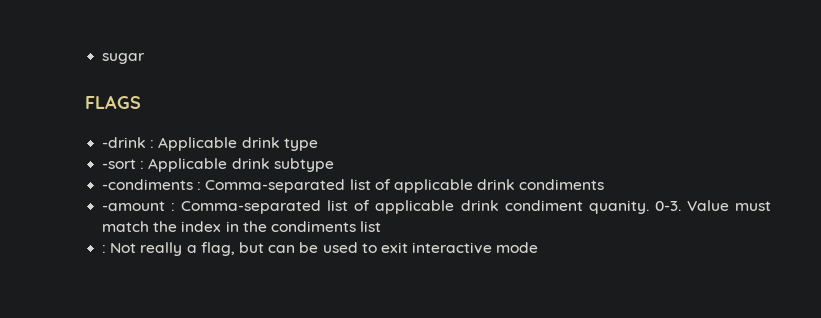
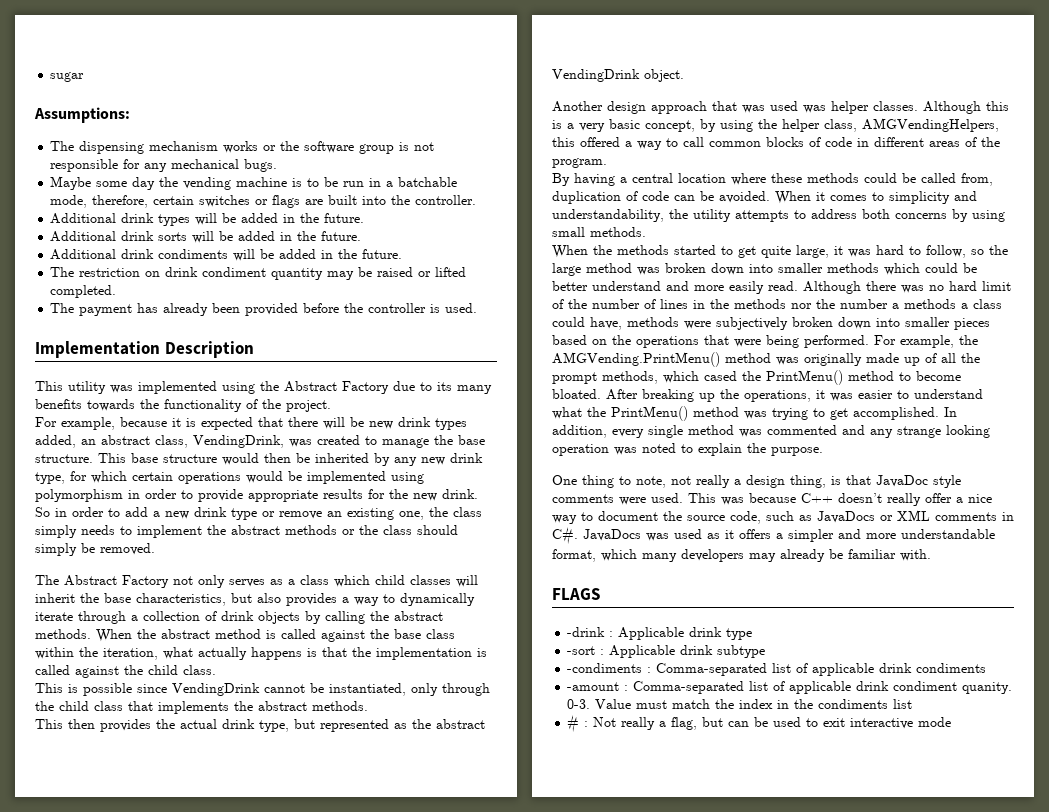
+ Assumptions:
+ The dispensing mechanism works or the software group is not responsible for any mechanical bugs.
+ Maybe some day the vending machine is to be run in a batchable mode, therefore, certain switches or flags are built into the controller.
+ Additional drink types will be added in the future.
+ Additional drink sorts will be added in the future.
+ Additional drink condiments will be added in the future.
+ The restriction on drink condiment quantity may be raised or lifted completed.
+ The payment has already been provided before the controller is used.
+ Implementation Description
+ This utility was implemented using the Abstract Factory due to its many benefits towards the functionality of the project.
+ For example, because it is expected that there will be new drink types added, an abstract class, VendingDrink, was created to manage the base structure. This base structure would then be inherited by any new drink type, for which certain operations would be implemented using polymorphism in order to provide appropriate results for the new drink. So in order to add a new drink type or remove an existing one, the class simply needs to implement the abstract methods or the class should simply be removed.
+ The Abstract Factory not only serves as a class which child classes will inherit the base characteristics, but also provides a way to dynamically iterate through a collection of drink objects by calling the abstract methods. When the abstract method is called against the base class within the iteration, what actually happens is that the implementation is called against the child class.
+ This is possible since VendingDrink cannot be instantiated, only through the child class that implements the abstract methods.
+ This then provides the actual drink type, but represented as the abstract VendingDrink object.
+ Another design approach that was used was helper classes. Although this is a very basic concept, by using the helper class, AMGVendingHelpers, this offered a way to call common blocks of code in different areas of the program.
+ By having a central location where these methods could be called from, duplication of code can be avoided. When it comes to simplicity and understandability, the utility attempts to address both concerns by using small methods.
+ When the methods started to get quite large, it was hard to follow, so the large method was broken down into smaller methods which could be better understand and more easily read. Although there was no hard limit of the number of lines in the methods nor the number a methods a class could have, methods were subjectively broken down into smaller pieces based on the operations that were being performed. For example, the AMGVending.PrintMenu() method was originally made up of all the prompt methods, which cased the PrintMenu() method to become bloated. After breaking up the operations, it was easier to understand what the PrintMenu() method was trying to get accomplished. In addition, every single method was commented and any strange looking operation was noted to explain the purpose.
+ One thing to note, not really a design thing, is that JavaDoc style comments were used. This was because C++ doesn’t really offer a nice way to document the source code, such as JavaDocs or XML comments in C#. JavaDocs was used as it offers a simpler and more understandable format, which many developers may already be familiar with.
- : Not really a flag, but can be used to exit interactive mode
+ # : Not really a flag, but can be used to exit interactive mode

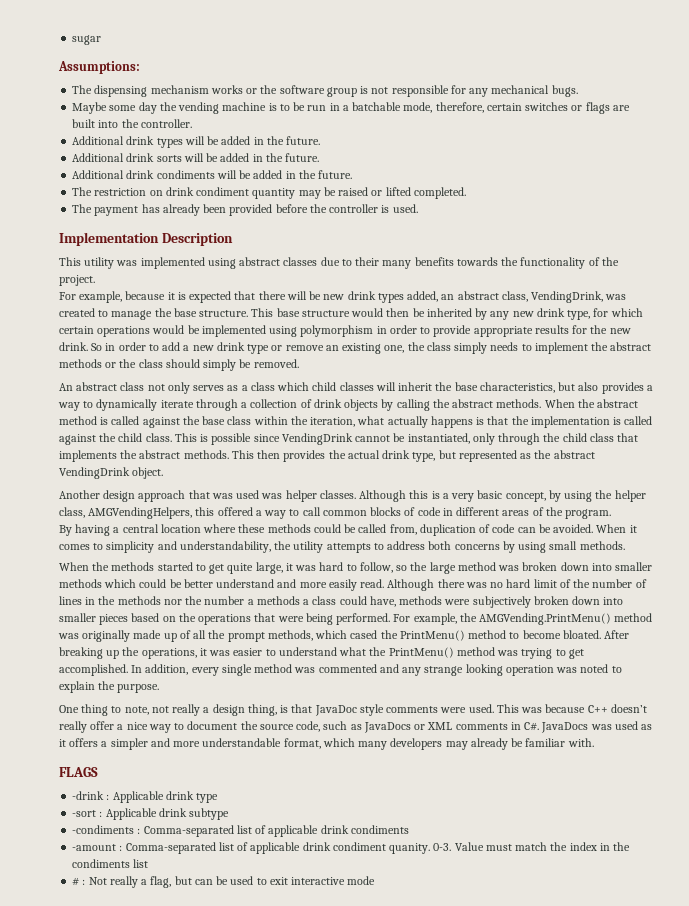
- This utility was implemented using the Abstract Factory due to its many benefits towards the functionality of the project.
+ This utility was implemented using abstract classes due to their many benefits towards the functionality of the project.
- The Abstract Factory not only serves as a class which child classes will inherit the base characteristics, but also provides a way to dynamically iterate through a collection of drink objects by calling the abstract methods.
+ An abstract class not only serves as a class which child classes will inherit the base characteristics, but also provides a way to dynamically iterate through a collection of drink objects by calling the abstract methods.
- When the abstract method is called against the base class within the iteration, what actually happens is that the implementation is called against the child class.
- This is possible since VendingDrink cannot be instantiated, only through the child class that implements the abstract methods.
- This then provides the actual drink type, but represented as the abstract VendingDrink object.
+ When the abstract method is called against the base class within the iteration, what actually happens is that the implementation is called against the child class. This is possible since VendingDrink cannot be instantiated, only through the child class that implements the abstract methods. This then provides the actual drink type, but represented as the abstract VendingDrink object.

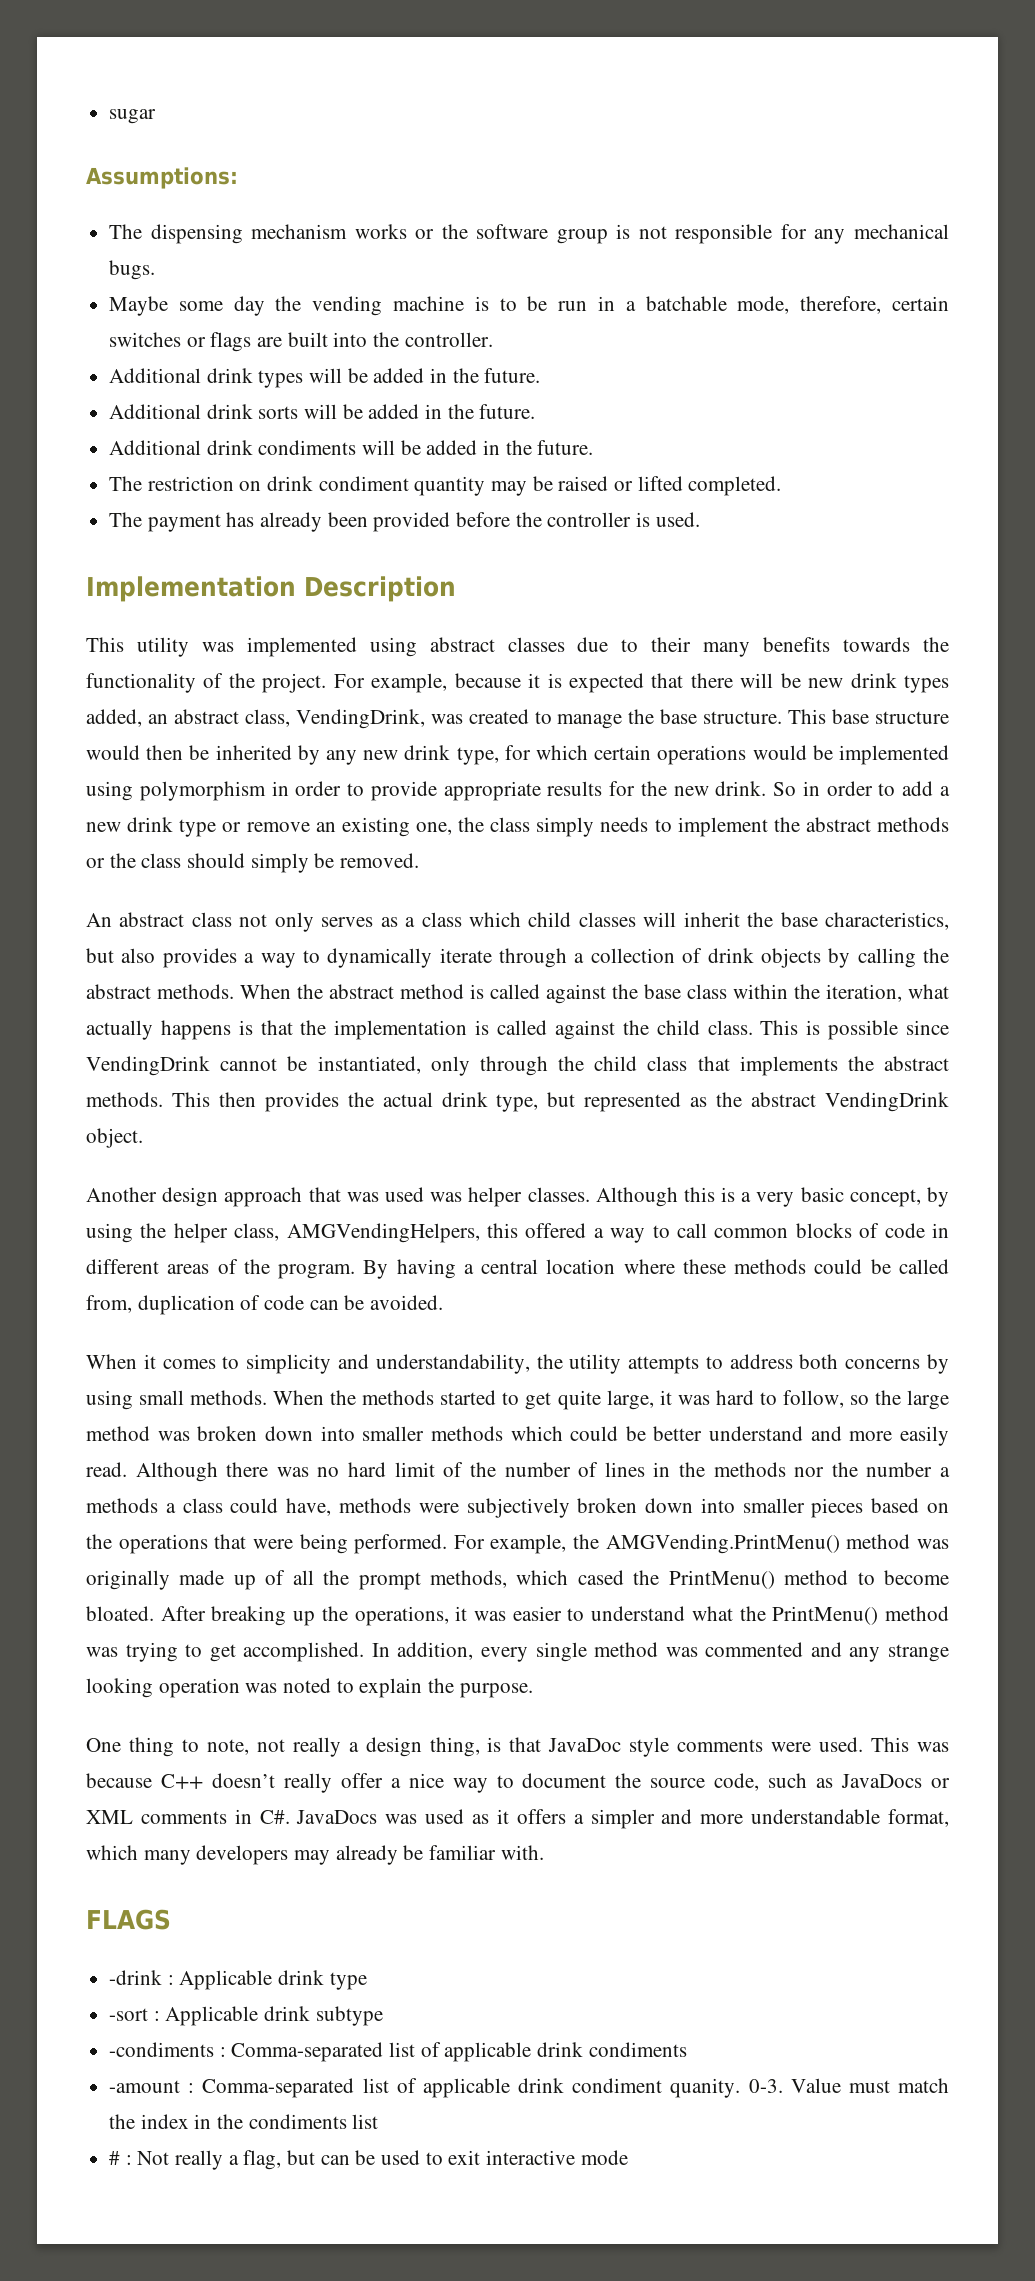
- This utility was implemented using abstract classes due to their many benefits towards the functionality of the project.
- For example, because it is expected that there will be new drink types added, an abstract class, VendingDrink, was created to manage the base structure.
+ This utility was implemented using abstract classes due to their many benefits towards the functionality of the project. For example, because it is expected that there will be new drink types added, an abstract class, VendingDrink, was created to manage the base structure.
- Although this is a very basic concept, by using the helper class, AMGVendingHelpers, this offered a way to call common blocks of code in different areas of the program.
- By having a central location where these methods could be called from, duplication of code can be avoided. When it comes to simplicity and understandability, the utility attempts to address both concerns by using small methods.
- When the methods started to get quite large, it was hard to follow, so the large method was broken down into smaller methods which could be better understand and more easily read.
+ Although this is a very basic concept, by using the helper class, AMGVendingHelpers, this offered a way to call common blocks of code in different areas of the program. By having a central location where these methods could be called from, duplication of code can be avoided.
+ When it comes to simplicity and understandability, the utility attempts to address both concerns by using small methods. When the methods started to get quite large, it was hard to follow, so the large method was broken down into smaller methods which could be better understand and more easily read.

